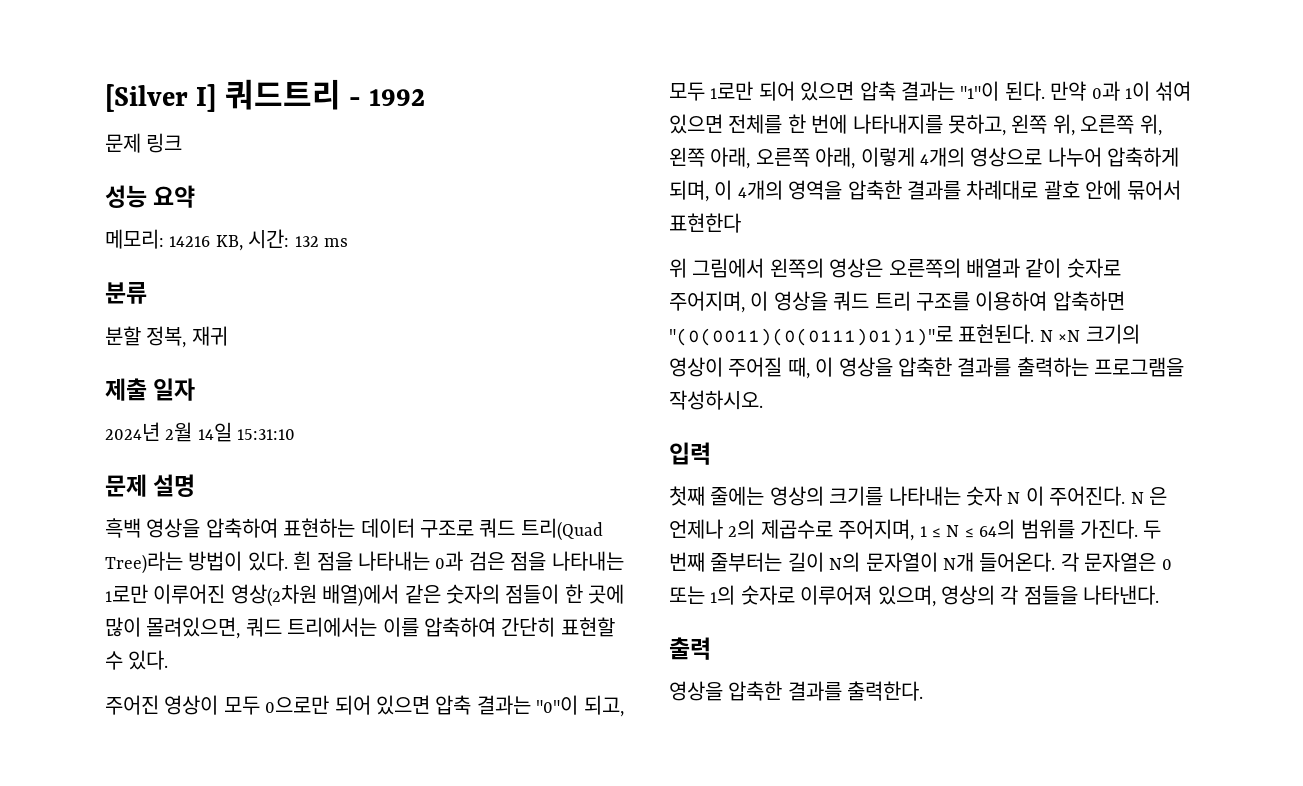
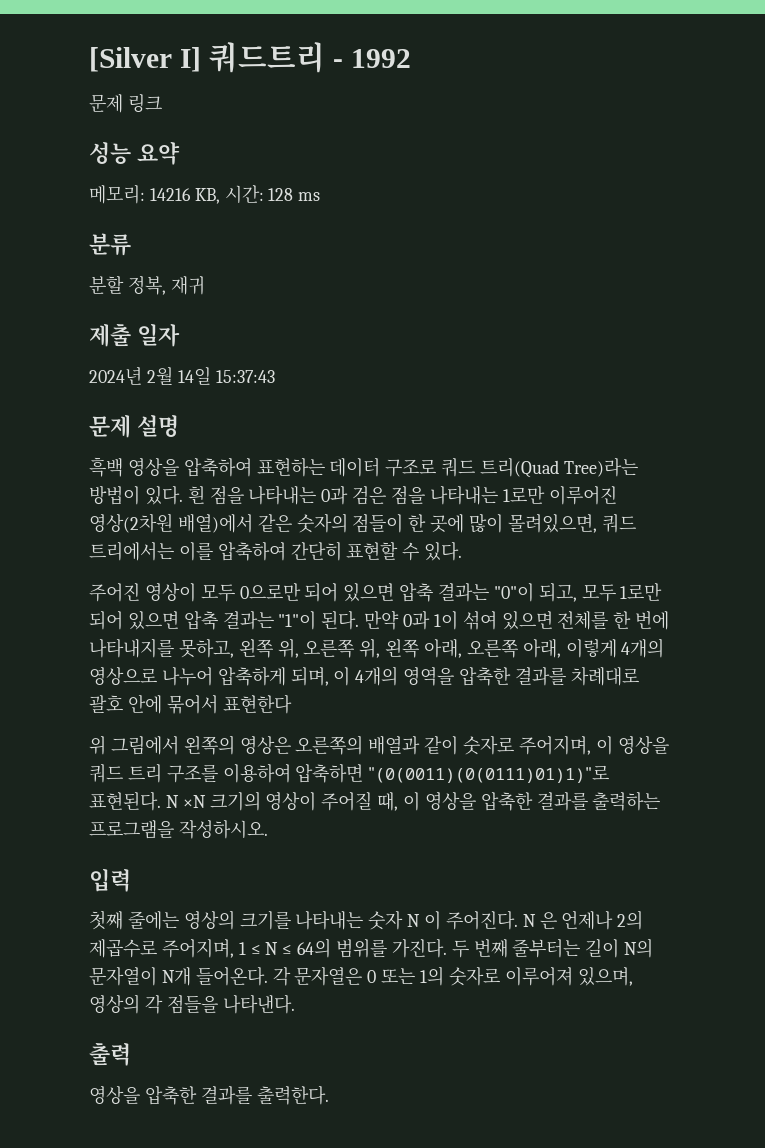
- 메모리: 14216 KB, 시간: 132 ms
+ 메모리: 14216 KB, 시간: 128 ms
- 2024년 2월 14일 15:31:10
+ 2024년 2월 14일 15:37:43

